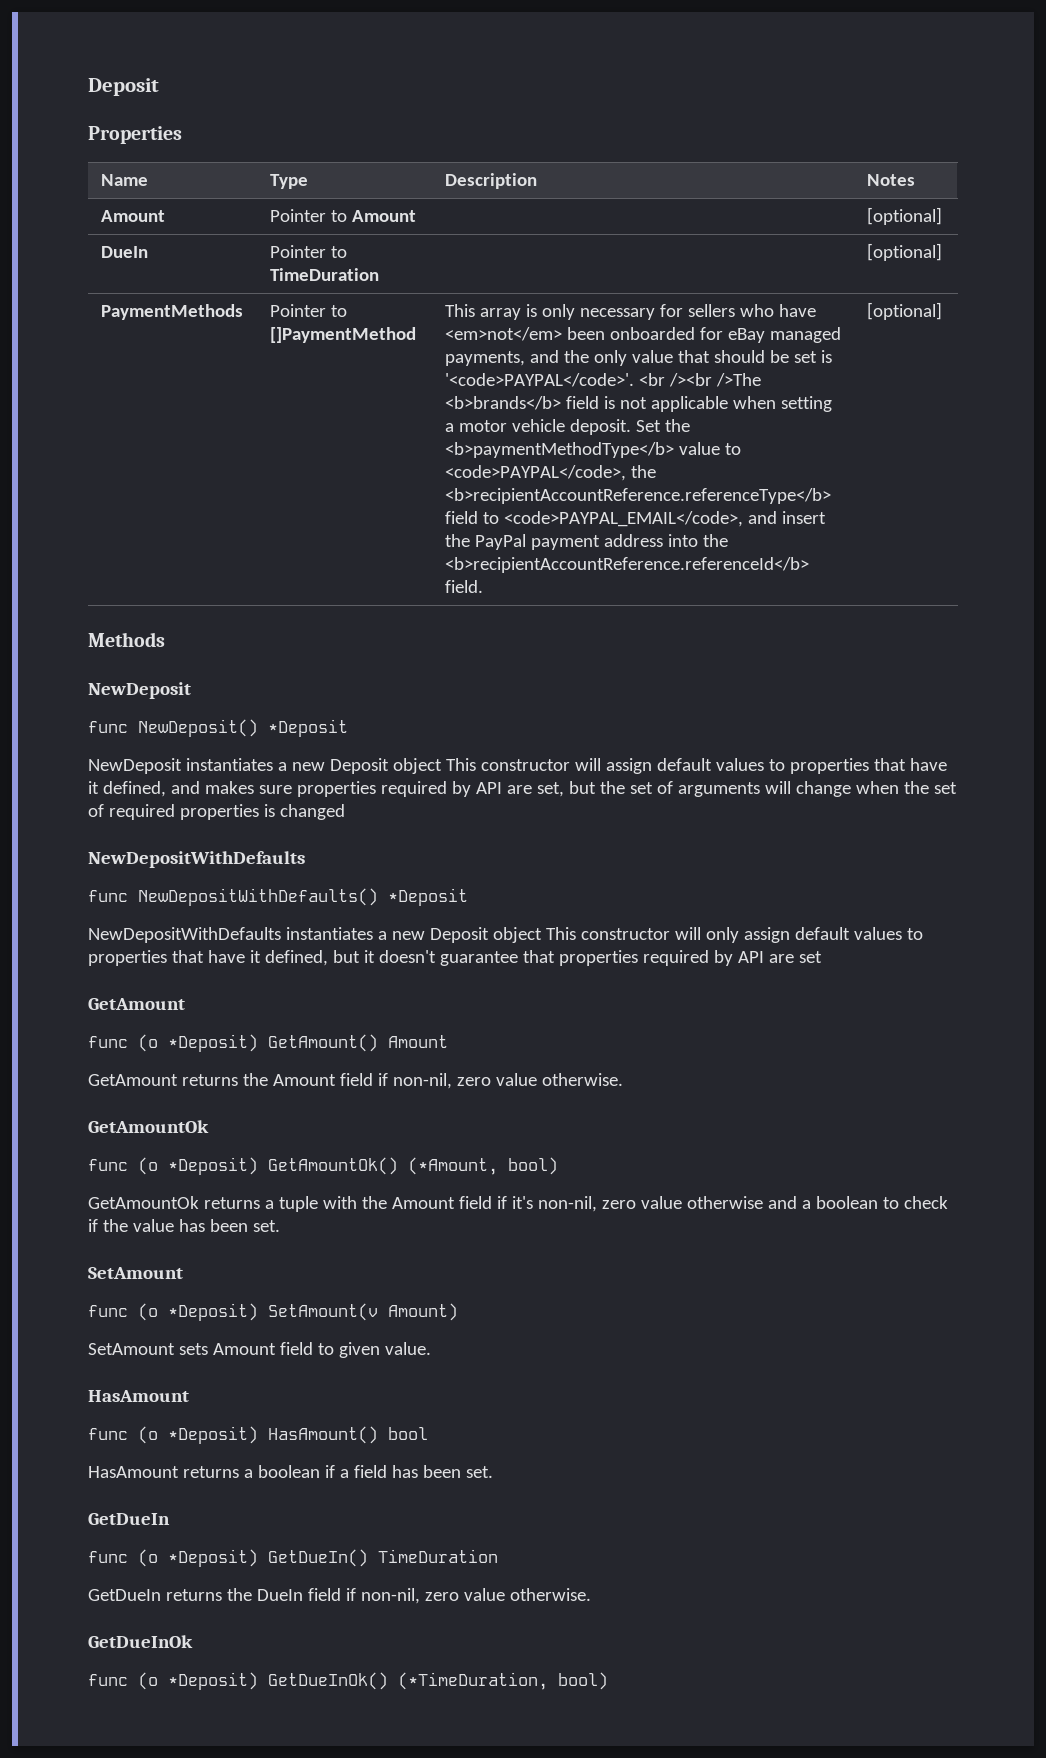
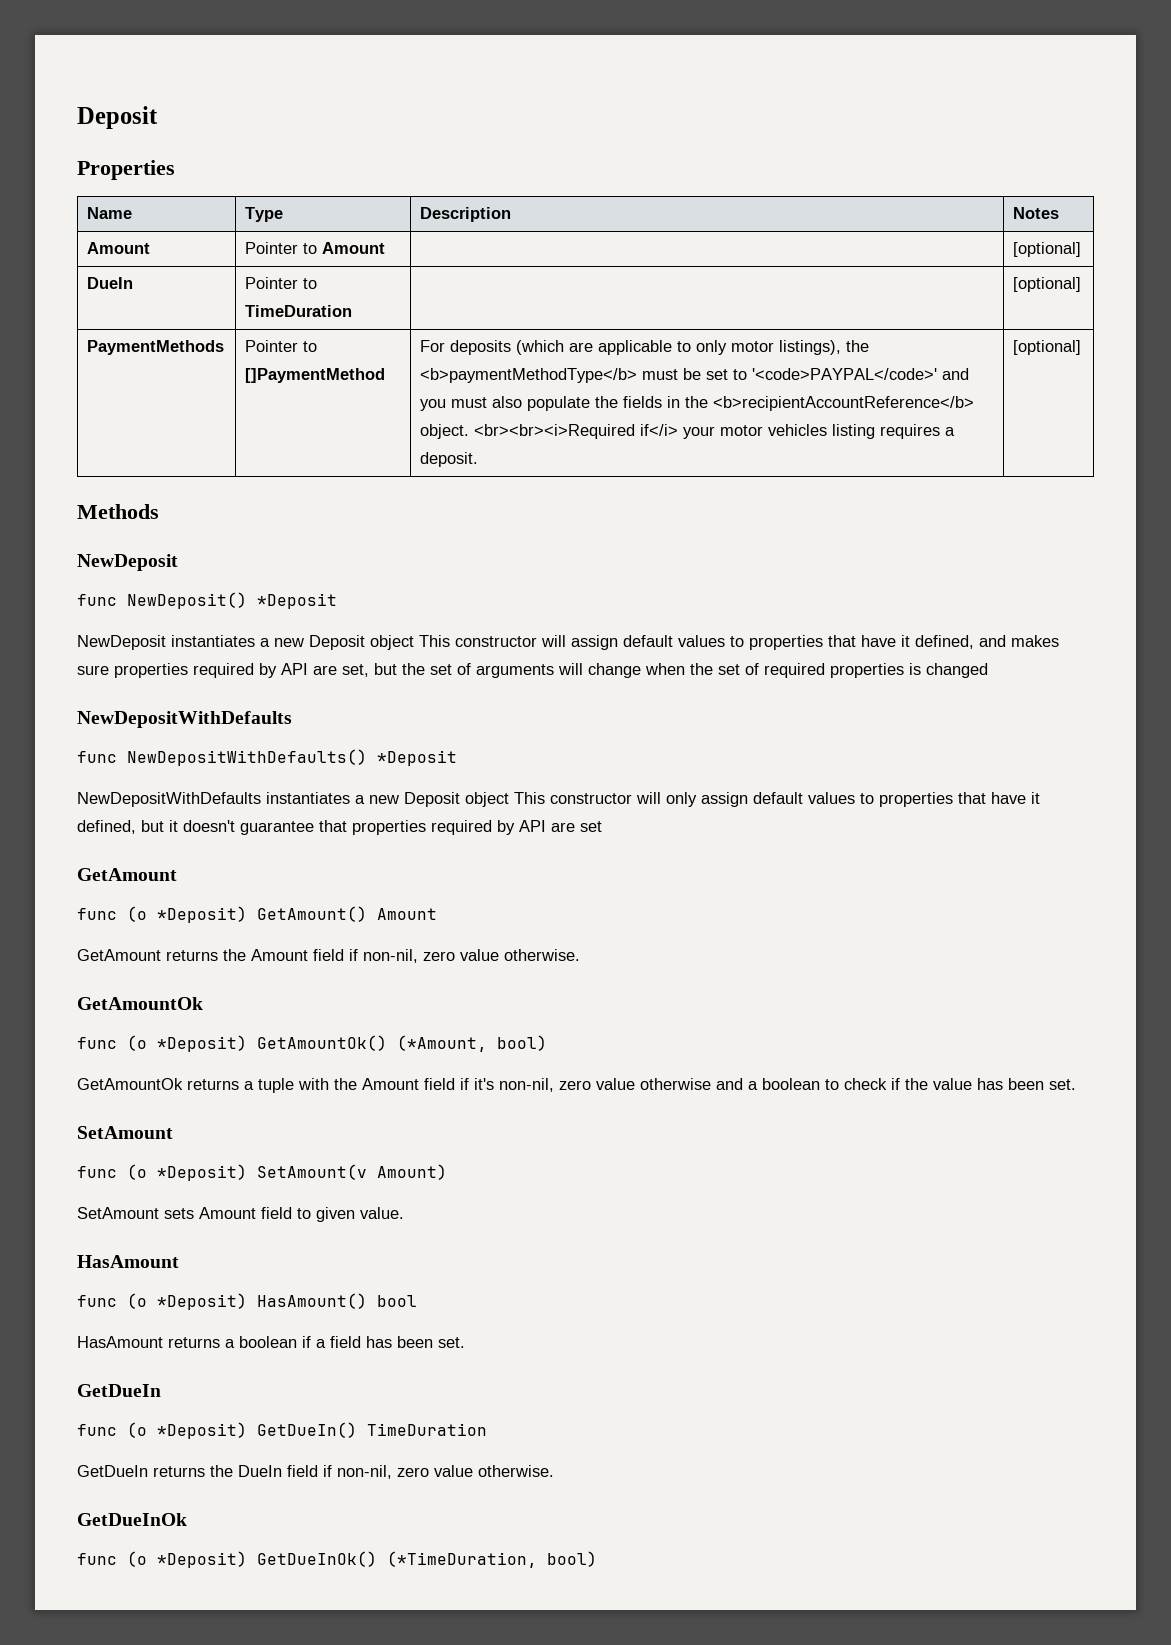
- This array is only necessary for sellers who have <em>not</em> been onboarded for eBay managed payments, and the only value that should be set is '<code>PAYPAL</code>'. <br /><br />The <b>brands</b> field is not applicable when setting a motor vehicle deposit. Set the <b>paymentMethodType</b> value to <code>PAYPAL</code>, the <b>recipientAccountReference.referenceType</b> field to <code>PAYPAL_EMAIL</code>, and insert the PayPal payment address into the <b>recipientAccountReference.referenceId</b> field.
+ For deposits (which are applicable to only motor listings), the <b>paymentMethodType</b> must be set to '<code>PAYPAL</code>' and you must also populate the fields in the <b>recipientAccountReference</b> object. <br><br><i>Required if</i> your motor vehicles listing requires a deposit.

